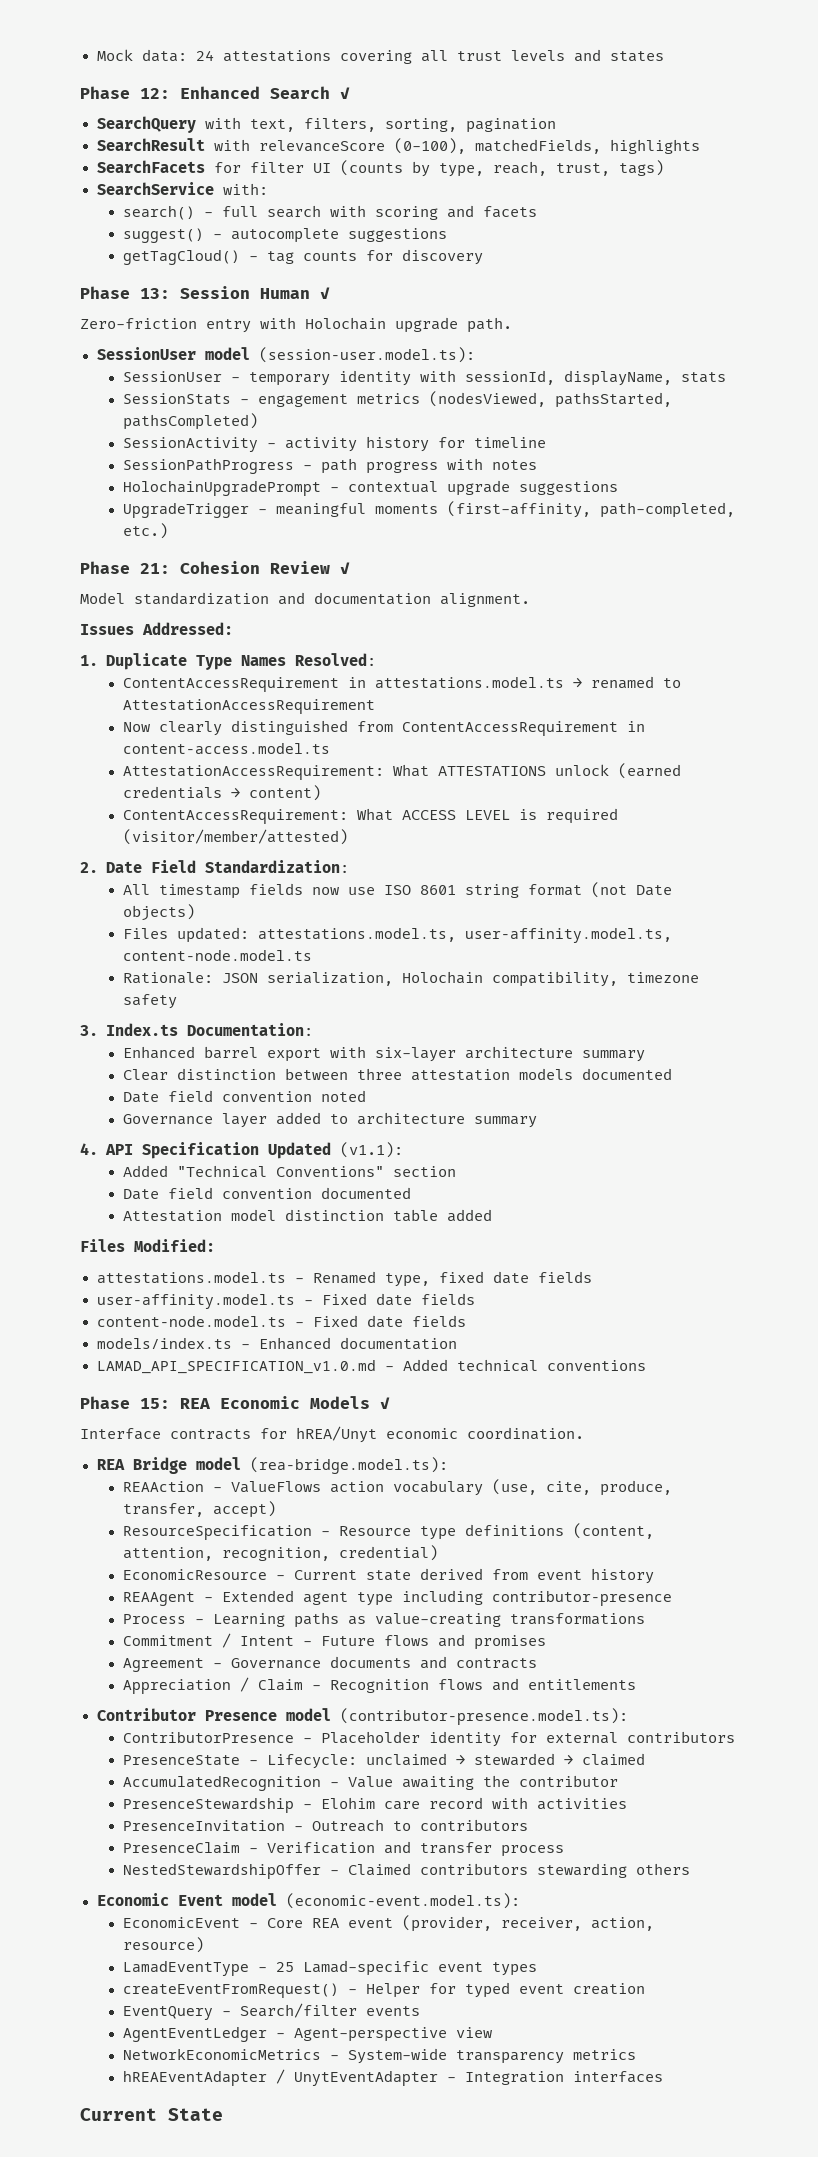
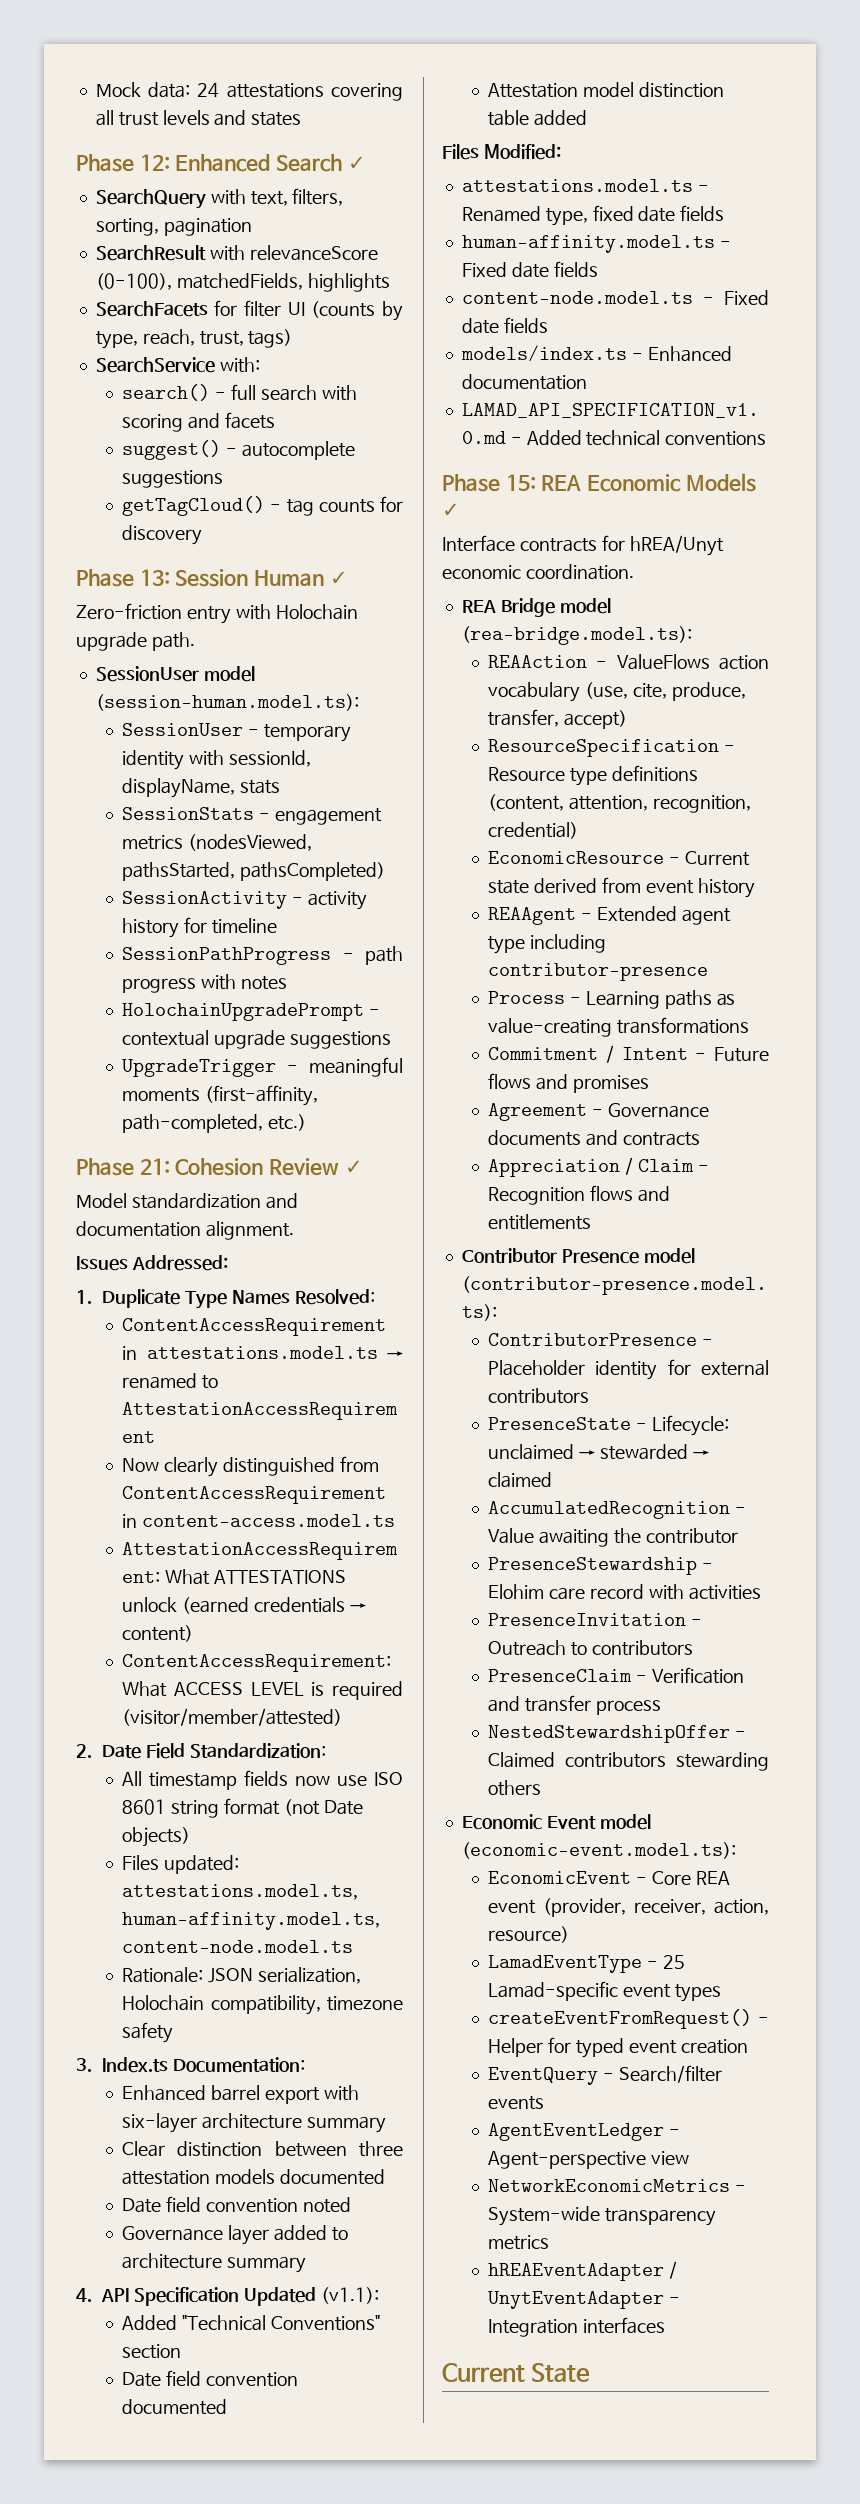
- SessionUser model (session-user.model.ts):
+ SessionUser model (session-human.model.ts):
- Files updated: attestations.model.ts, user-affinity.model.ts, content-node.model.ts
+ Files updated: attestations.model.ts, human-affinity.model.ts, content-node.model.ts
- user-affinity.model.ts - Fixed date fields
+ human-affinity.model.ts - Fixed date fields

